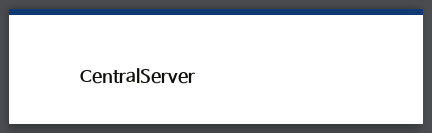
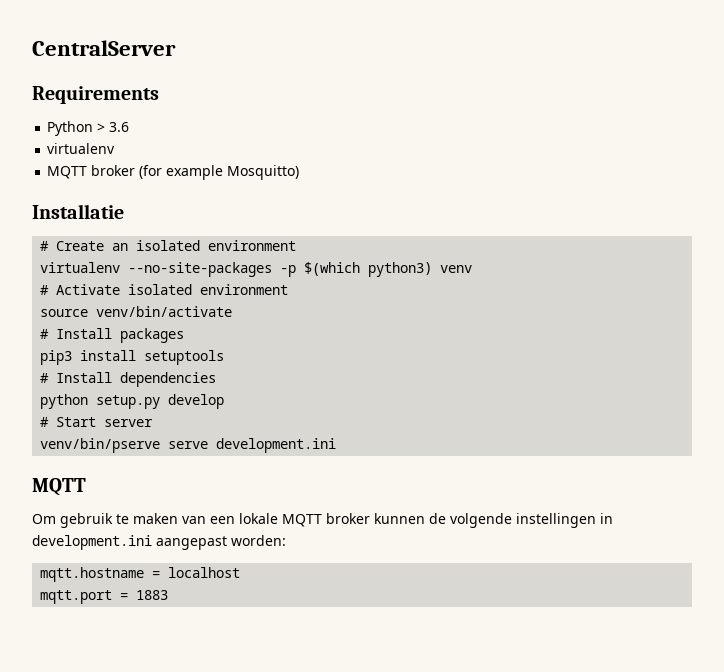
+ Requirements
+ Python > 3.6
+ virtualenv
+ MQTT broker (for example Mosquitto)
+ Installatie
+ # Create an isolated environment
+ virtualenv --no-site-packages -p $(which python3) venv
+ # Activate isolated environment
+ source venv/bin/activate
+ # Install packages
+ pip3 install setuptools
+ # Install dependencies
+ python setup.py develop
+ # Start server
+ venv/bin/pserve serve development.ini
+ MQTT
+ Om gebruik te maken van een lokale MQTT broker kunnen de volgende instellingen in development.ini aangepast worden:
+ mqtt.hostname = localhost
+ mqtt.port = 1883

